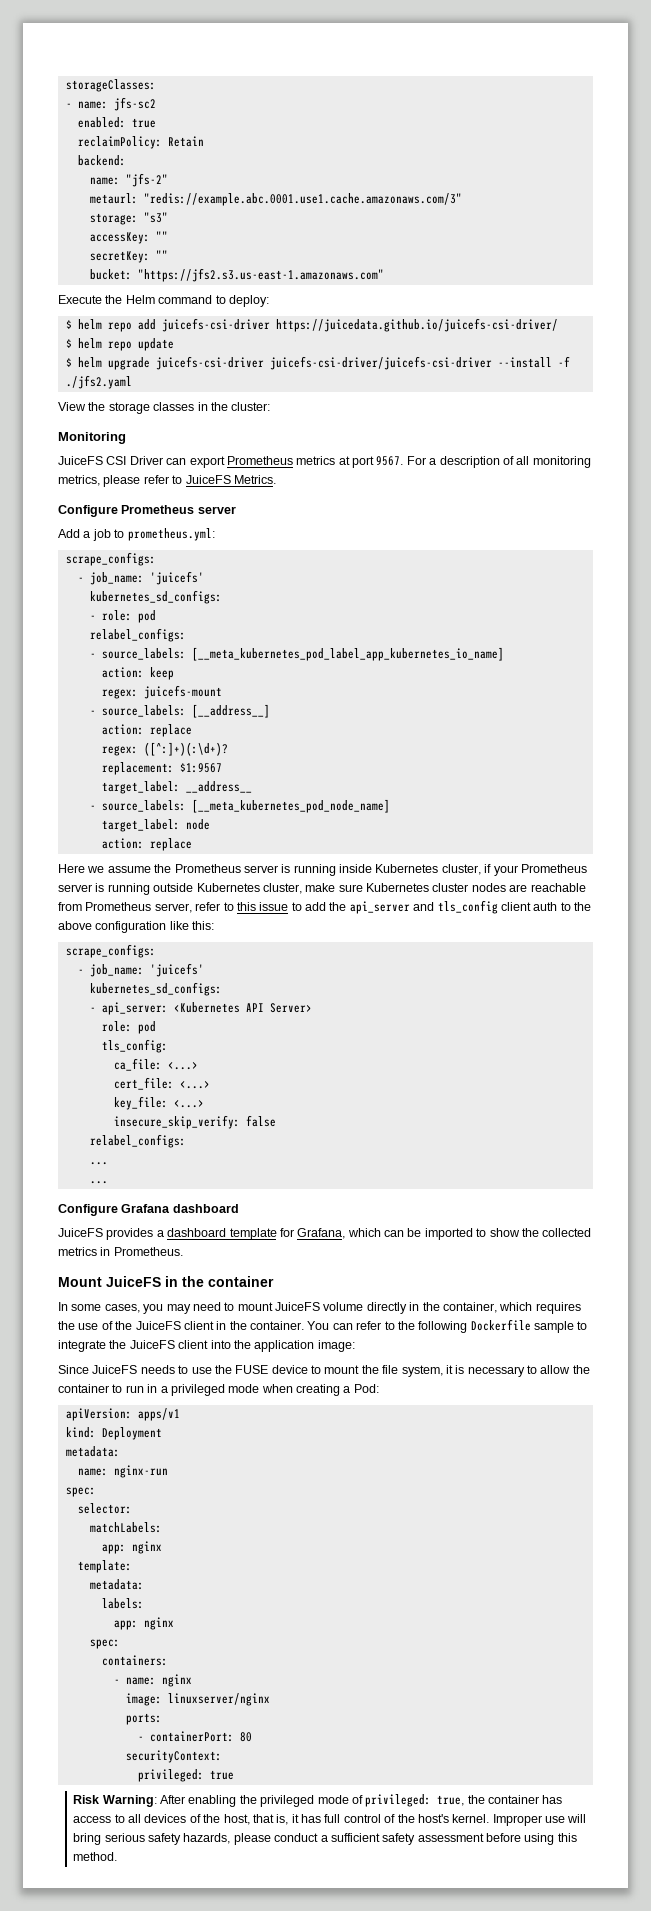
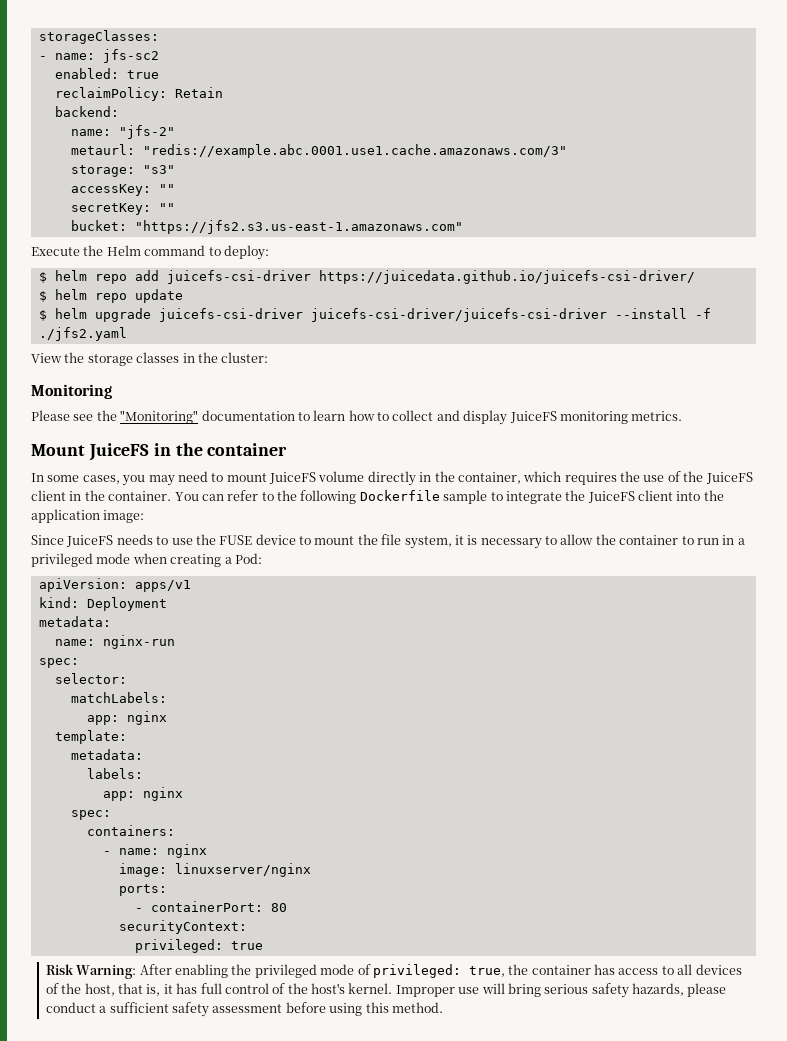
- JuiceFS CSI Driver can export Prometheus metrics at port 9567. For a description of all monitoring metrics, please refer to JuiceFS Metrics.
- Configure Prometheus server
- Add a job to prometheus.yml:
- scrape_configs:
- - job_name: 'juicefs'
- kubernetes_sd_configs:
- - role: pod
- relabel_configs:
- - source_labels: [__meta_kubernetes_pod_label_app_kubernetes_io_name]
- action: keep
- regex: juicefs-mount
- - source_labels: [__address__]
- action: replace
- regex: ([^:]+)(:\d+)?
- replacement: $1:9567
- target_label: __address__
- - source_labels: [__meta_kubernetes_pod_node_name]
- target_label: node
- action: replace
- Here we assume the Prometheus server is running inside Kubernetes cluster, if your Prometheus server is running outside Kubernetes cluster, make sure Kubernetes cluster nodes are reachable from Prometheus server, refer to this issue to add the api_server and tls_config client auth to the above configuration like this:
- scrape_configs:
- - job_name: 'juicefs'
- kubernetes_sd_configs:
- - api_server: <Kubernetes API Server>
- role: pod
- tls_config:
- ca_file: <...>
- cert_file: <...>
- key_file: <...>
- insecure_skip_verify: false
- relabel_configs:
- ...
- ...
- Configure Grafana dashboard
- JuiceFS provides a dashboard template for Grafana, which can be imported to show the collected metrics in Prometheus.
+ Please see the "Monitoring" documentation to learn how to collect and display JuiceFS monitoring metrics.

